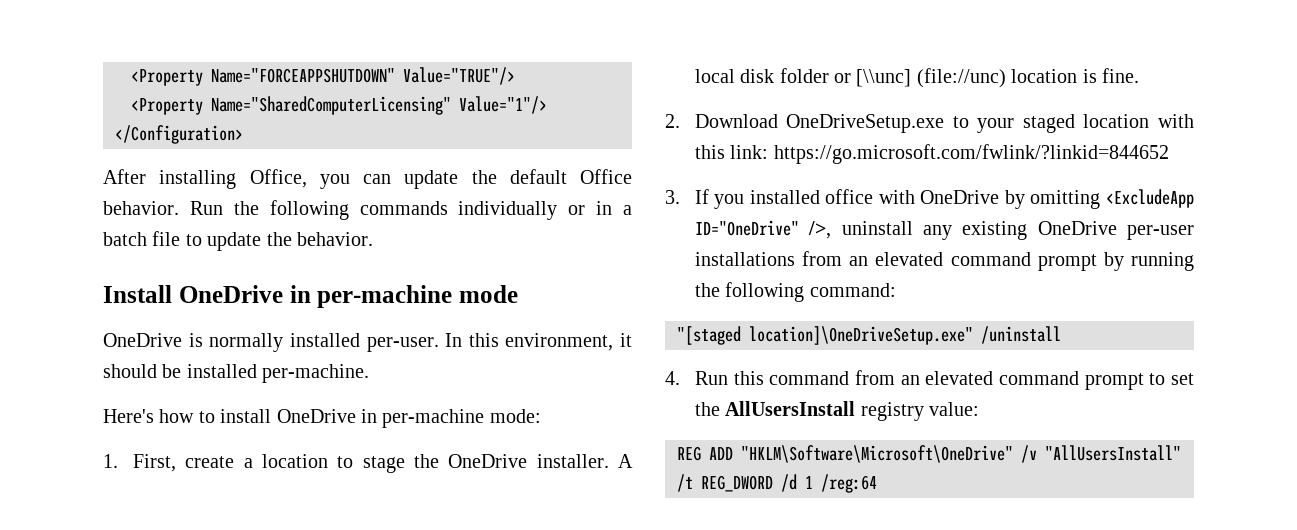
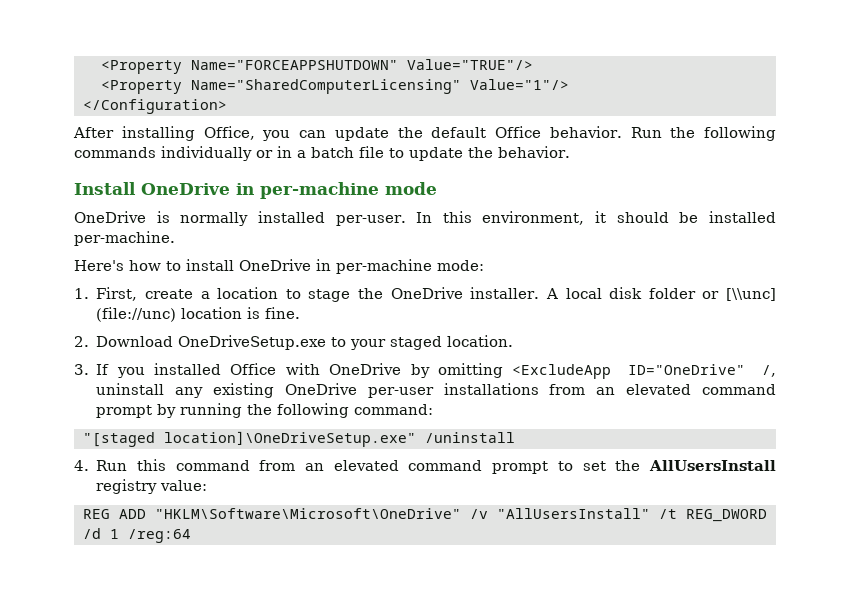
- 2. Download OneDriveSetup.exe to your staged location with this link: https://go.microsoft.com/fwlink/?linkid=844652
+ 2. Download OneDriveSetup.exe to your staged location.
- 3. If you installed office with OneDrive by omitting <ExcludeApp ID="OneDrive" />, uninstall any existing OneDrive per-user installations from an elevated command prompt by running the following command:
+ 3. If you installed Office with OneDrive by omitting <ExcludeApp ID="OneDrive" /, uninstall any existing OneDrive per-user installations from an elevated command prompt by running the following command:

